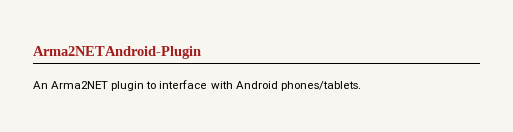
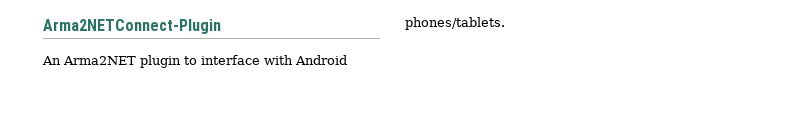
- Arma2NETAndroid-Plugin
+ Arma2NETConnect-Plugin

